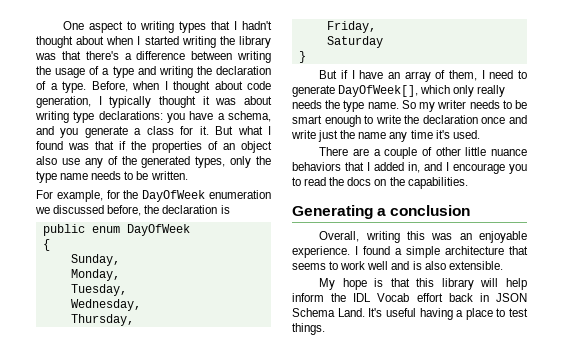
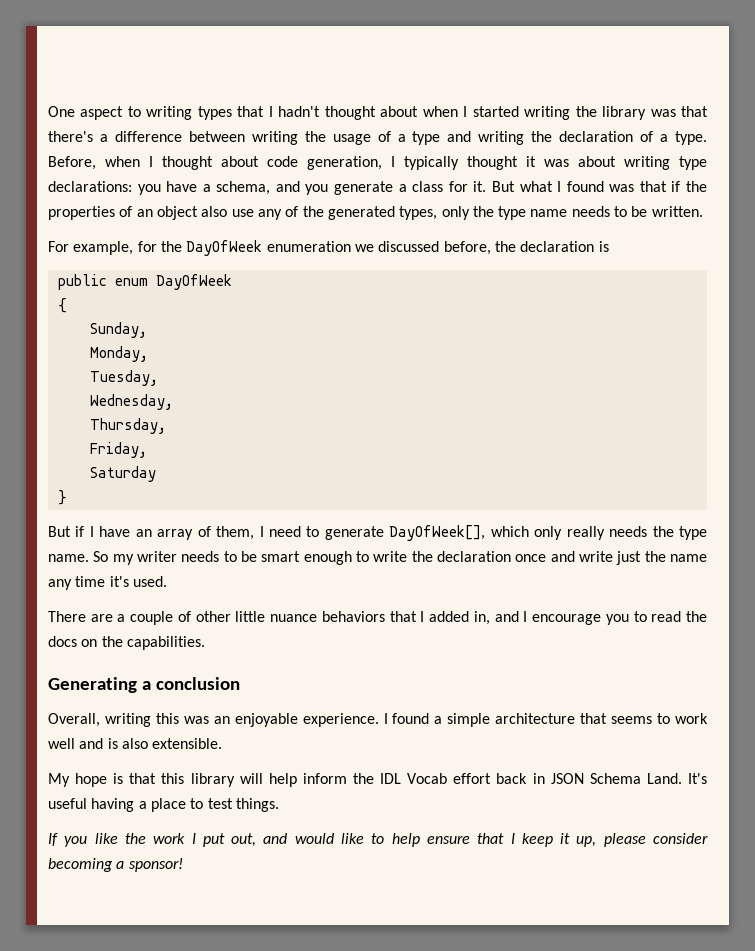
+ If you like the work I put out, and would like to help ensure that I keep it up, please consider becoming a sponsor!

